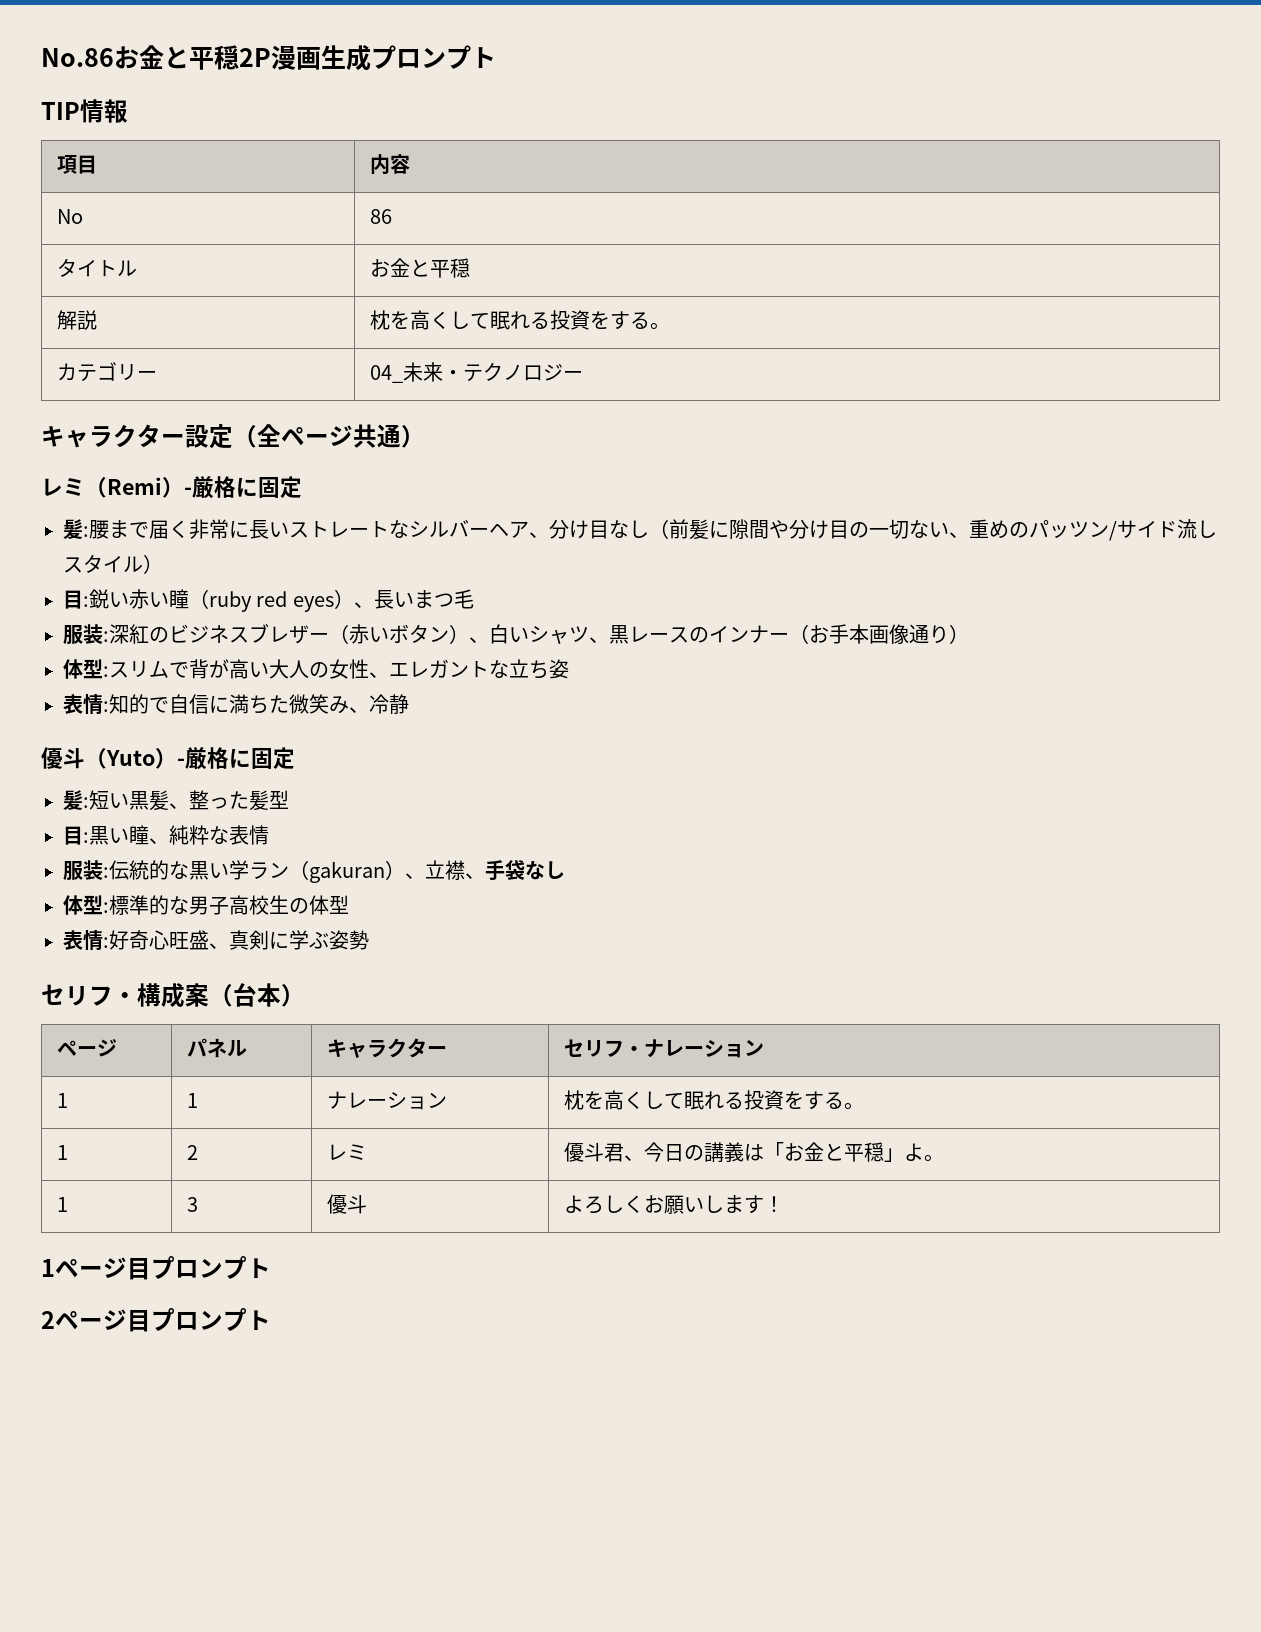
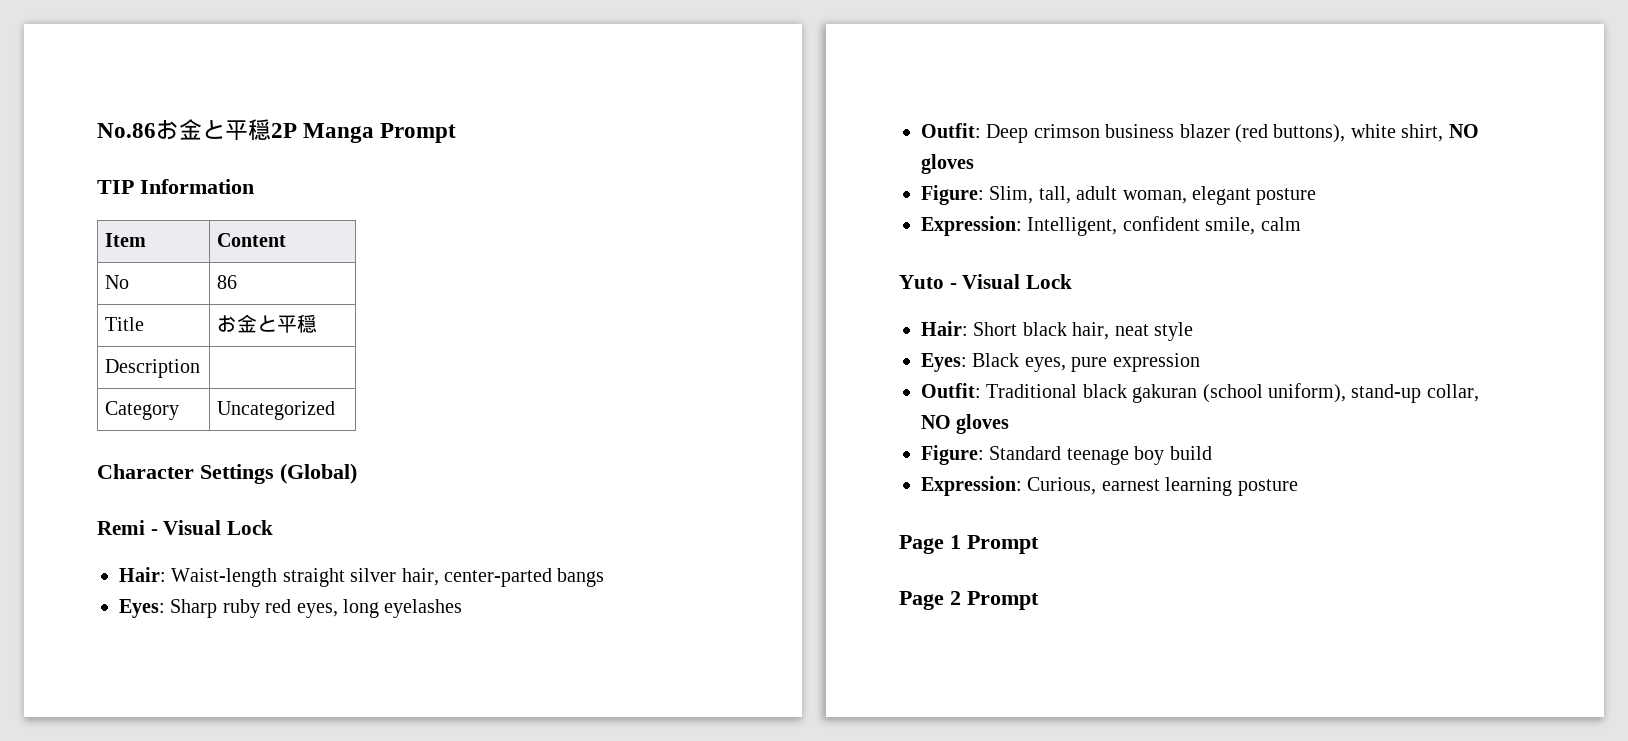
- No.86お金と平穏2P漫画生成プロンプト
- TIP情報
- 項目 | 内容
+ No.86お金と平穏2P Manga Prompt
+ TIP Information
+ Item | Content
- タイトル | お金と平穏
+ Title | お金と平穏
- 解説 | 枕を高くして眠れる投資をする。
- カテゴリー | 04_未来・テクノロジー
- キャラクター設定（全ページ共通）
- レミ（Remi）-厳格に固定
- 髪:腰まで届く非常に長いストレートなシルバーヘア、分け目なし（前髪に隙間や分け目の一切ない、重めのパッツン/サイド流しスタイル）
- 目:鋭い赤い瞳（ruby red eyes）、長いまつ毛
- 服装:深紅のビジネスブレザー（赤いボタン）、白いシャツ、黒レースのインナー（お手本画像通り）
- 体型:スリムで背が高い大人の女性、エレガントな立ち姿
- 表情:知的で自信に満ちた微笑み、冷静
- 優斗（Yuto）-厳格に固定
- 髪:短い黒髪、整った髪型
- 目:黒い瞳、純粋な表情
- 服装:伝統的な黒い学ラン（gakuran）、立襟、手袋なし
- 体型:標準的な男子高校生の体型
- 表情:好奇心旺盛、真剣に学ぶ姿勢
- セリフ・構成案（台本）
- ページ | パネル | キャラクター | セリフ・ナレーション
- 1 | 1 | ナレーション | 枕を高くして眠れる投資をする。
- 1 | 2 | レミ | 優斗君、今日の講義は「お金と平穏」よ。
- 1 | 3 | 優斗 | よろしくお願いします！
- 1ページ目プロンプト
- 2ページ目プロンプト
+ Description |
+ Category | Uncategorized
+ Character Settings (Global)
+ Remi - Visual Lock
+ Hair: Waist-length straight silver hair, center-parted bangs
+ Eyes: Sharp ruby red eyes, long eyelashes
+ Outfit: Deep crimson business blazer (red buttons), white shirt, NO gloves
+ Figure: Slim, tall, adult woman, elegant posture
+ Expression: Intelligent, confident smile, calm
+ Yuto - Visual Lock
+ Hair: Short black hair, neat style
+ Eyes: Black eyes, pure expression
+ Outfit: Traditional black gakuran (school uniform), stand-up collar, NO gloves
+ Figure: Standard teenage boy build
+ Expression: Curious, earnest learning posture
+ Page 1 Prompt
+ Page 2 Prompt

